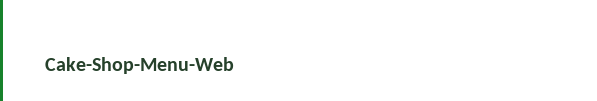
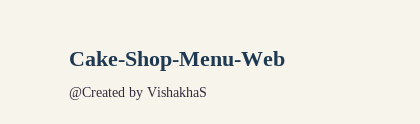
+ @Created by VishakhaS

